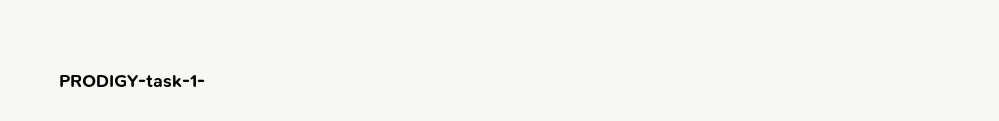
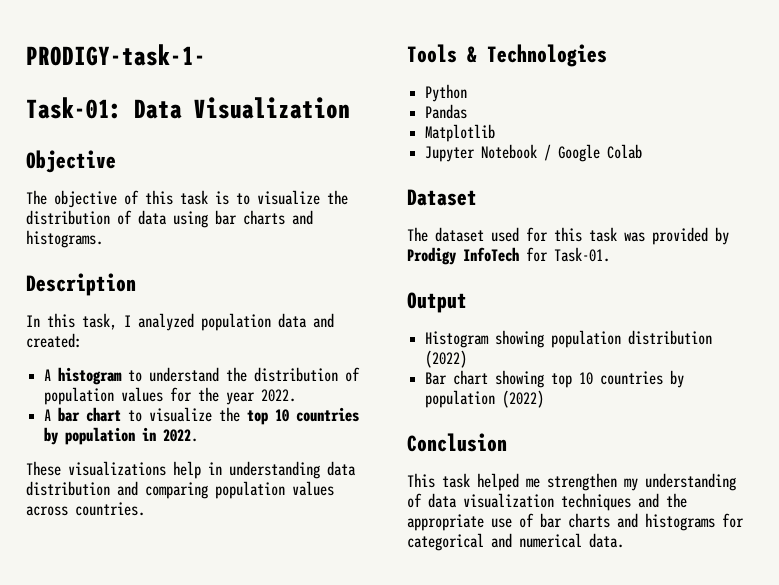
+ Task-01: Data Visualization
+ Objective
+ The objective of this task is to visualize the distribution of data using bar charts and histograms.
+ Description
+ In this task, I analyzed population data and created:
+ A histogram to understand the distribution of population values for the year 2022.
+ A bar chart to visualize the top 10 countries by population in 2022.
+ These visualizations help in understanding data distribution and comparing population values across countries.
+ Tools & Technologies
+ Python
+ Pandas
+ Matplotlib
+ Jupyter Notebook / Google Colab
+ Dataset
+ The dataset used for this task was provided by Prodigy InfoTech for Task-01.
+ Output
+ Histogram showing population distribution (2022)
+ Bar chart showing top 10 countries by population (2022)
+ Conclusion
+ This task helped me strengthen my understanding of data visualization techniques and the appropriate use of bar charts and histograms for categorical and numerical data.

